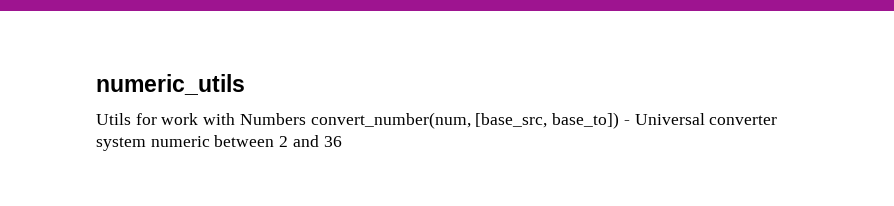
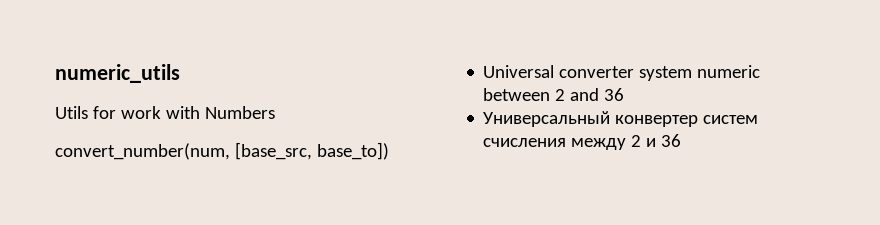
- Utils for work with Numbers convert_number(num, [base_src, base_to]) - Universal converter system numeric between 2 and 36
+ Utils for work with Numbers
+ convert_number(num, [base_src, base_to])
+ Universal converter system numeric between 2 and 36
+ Универсальный конвертер систем счисления между 2 и 36

